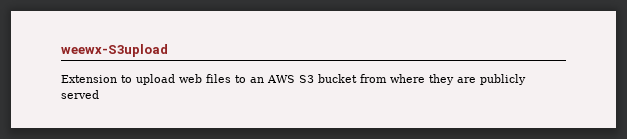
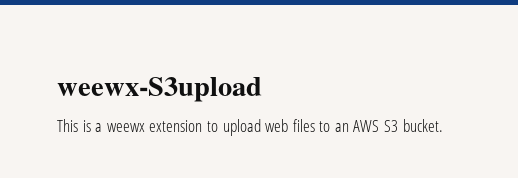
- Extension to upload web files to an AWS S3 bucket from where they are publicly served
+ This is a weewx extension to upload web files to an AWS S3 bucket.

